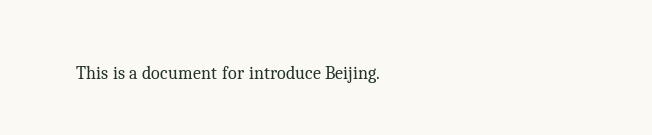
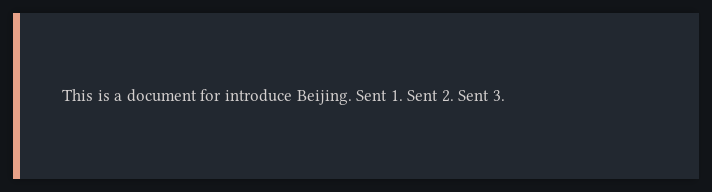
+ Sent 1. Sent 2. Sent 3.

